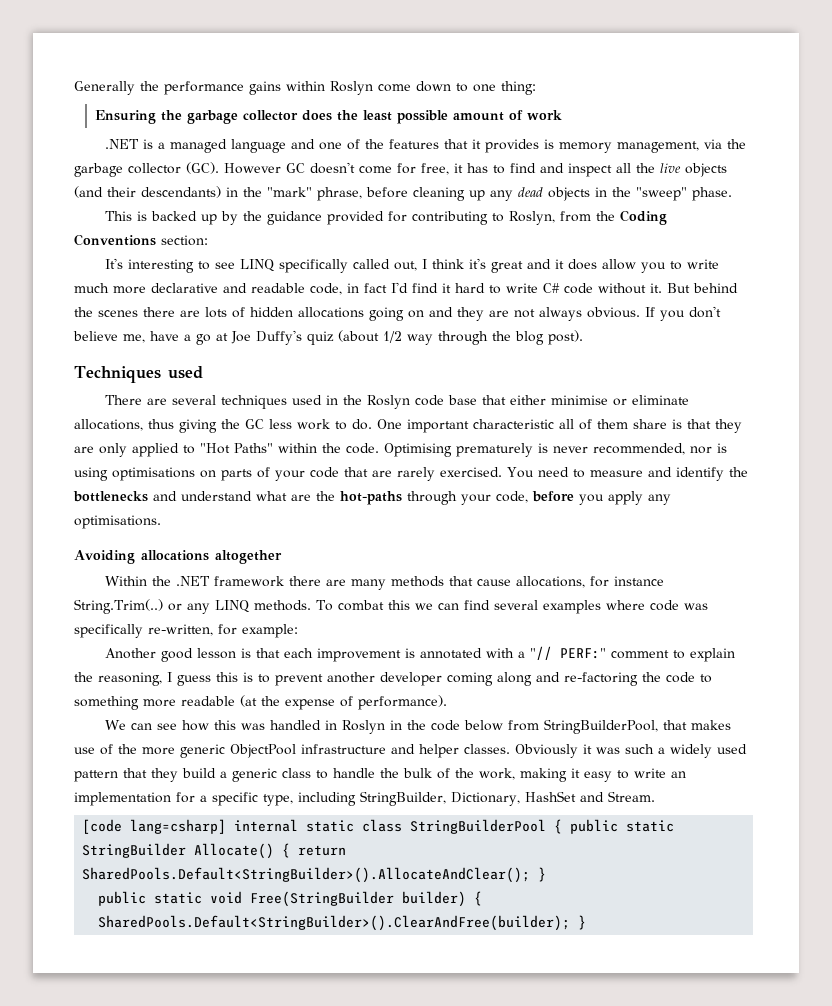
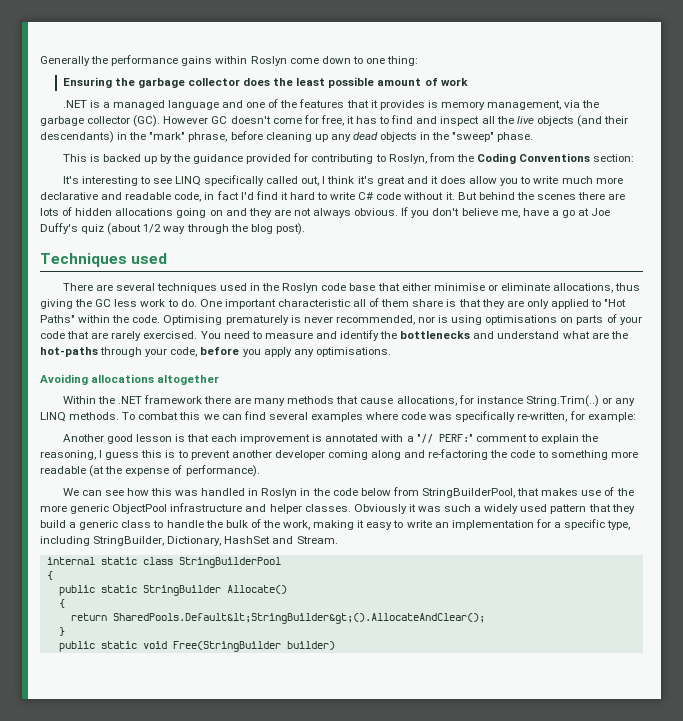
- [code lang=csharp] internal static class StringBuilderPool { public static StringBuilder Allocate() { return SharedPools.Default<StringBuilder>().AllocateAndClear(); }
+ internal static class StringBuilderPool
+ {
+ public static StringBuilder Allocate()
+ {
+ return SharedPools.Default&lt;StringBuilder&gt;().AllocateAndClear();
+ }
- public static void Free(StringBuilder builder) { SharedPools.Default<StringBuilder>().ClearAndFree(builder); }
+ public static void Free(StringBuilder builder)

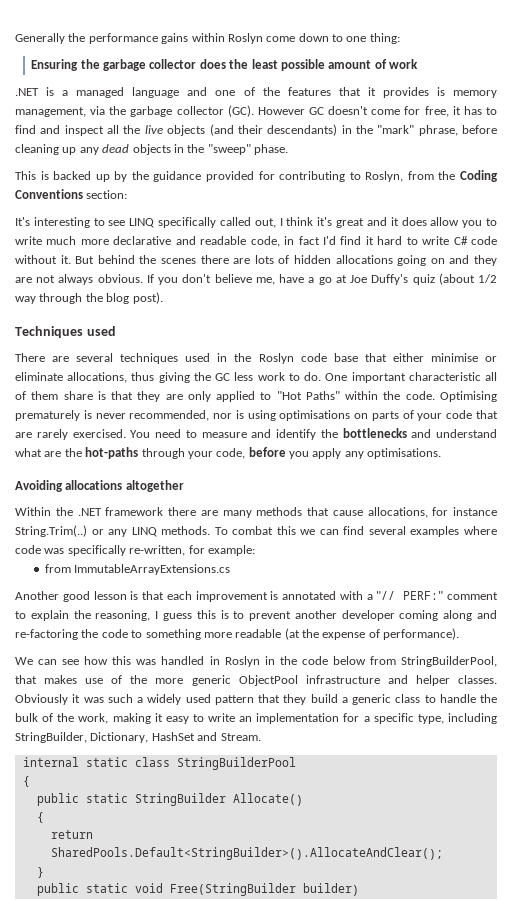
+ from ImmutableArrayExtensions.cs
- return SharedPools.Default&lt;StringBuilder&gt;().AllocateAndClear();
+ return SharedPools.Default<StringBuilder>().AllocateAndClear();

